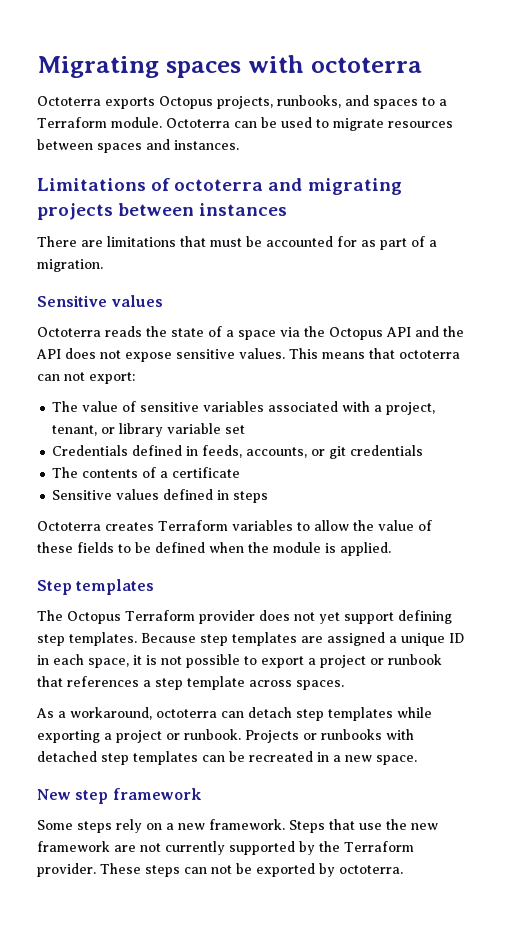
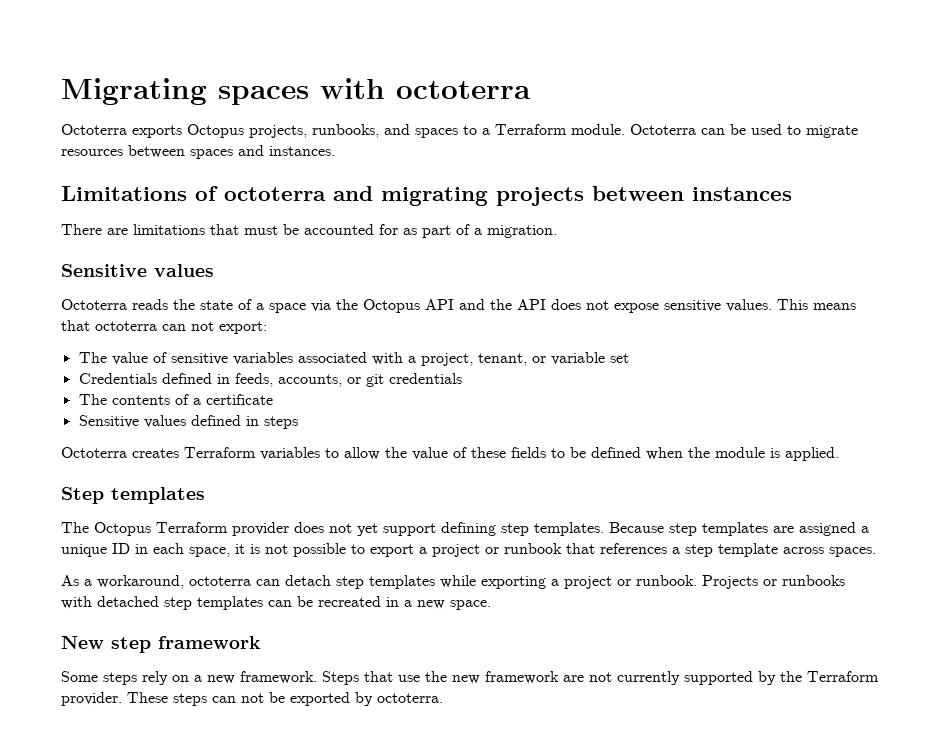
- The value of sensitive variables associated with a project, tenant, or library variable set
+ The value of sensitive variables associated with a project, tenant, or variable set

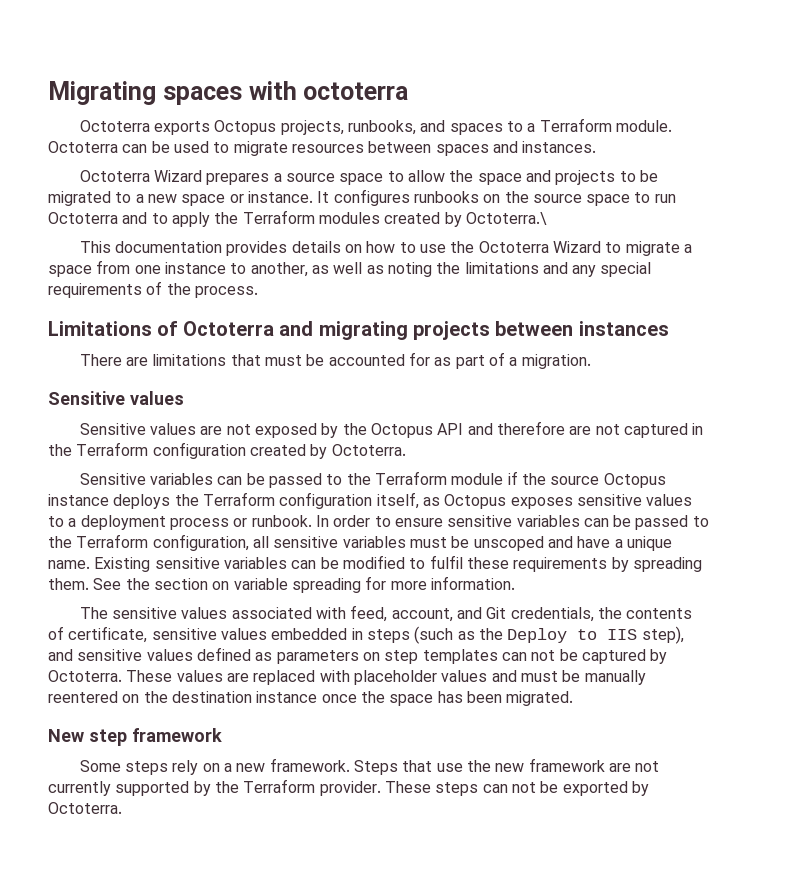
+ Octoterra Wizard prepares a source space to allow the space and projects to be migrated to a new space or instance. It configures runbooks on the source space to run Octoterra and to apply the Terraform modules created by Octoterra.\
+ This documentation provides details on how to use the Octoterra Wizard to migrate a space from one instance to another, as well as noting the limitations and any special requirements of the process.
- Limitations of octoterra and migrating projects between instances
+ Limitations of Octoterra and migrating projects between instances
- Octoterra reads the state of a space via the Octopus API and the API does not expose sensitive values. This means that octoterra can not export:
- The value of sensitive variables associated with a project, tenant, or variable set
- Credentials defined in feeds, accounts, or git credentials
- The contents of a certificate
- Sensitive values defined in steps
- Octoterra creates Terraform variables to allow the value of these fields to be defined when the module is applied.
- Step templates
- The Octopus Terraform provider does not yet support defining step templates. Because step templates are assigned a unique ID in each space, it is not possible to export a project or runbook that references a step template across spaces.
- As a workaround, octoterra can detach step templates while exporting a project or runbook. Projects or runbooks with detached step templates can be recreated in a new space.
+ Sensitive values are not exposed by the Octopus API and therefore are not captured in the Terraform configuration created by Octoterra.
+ Sensitive variables can be passed to the Terraform module if the source Octopus instance deploys the Terraform configuration itself, as Octopus exposes sensitive values to a deployment process or runbook. In order to ensure sensitive variables can be passed to the Terraform configuration, all sensitive variables must be unscoped and have a unique name. Existing sensitive variables can be modified to fulfil these requirements by spreading them. See the section on variable spreading for more information.
+ The sensitive values associated with feed, account, and Git credentials, the contents of certificate, sensitive values embedded in steps (such as the Deploy to IIS step), and sensitive values defined as parameters on step templates can not be captured by Octoterra. These values are replaced with placeholder values and must be manually reentered on the destination instance once the space has been migrated.
- These steps can not be exported by octoterra.
+ These steps can not be exported by Octoterra.

